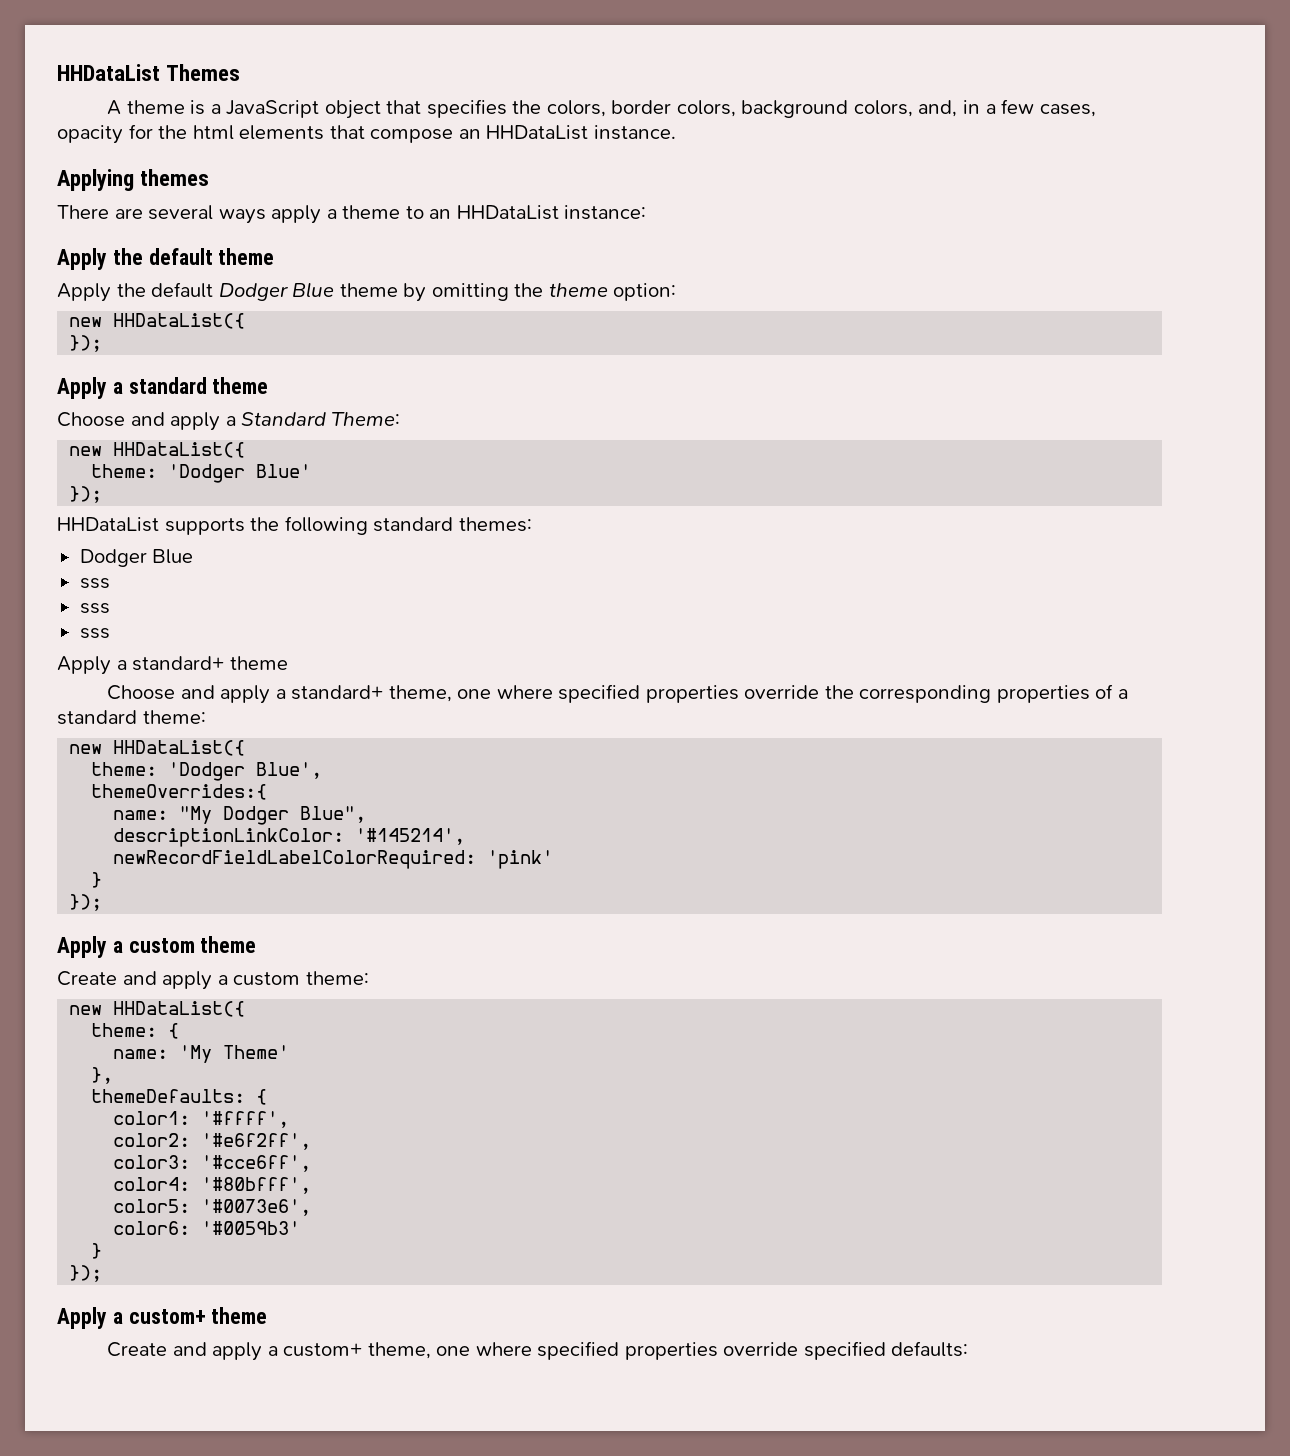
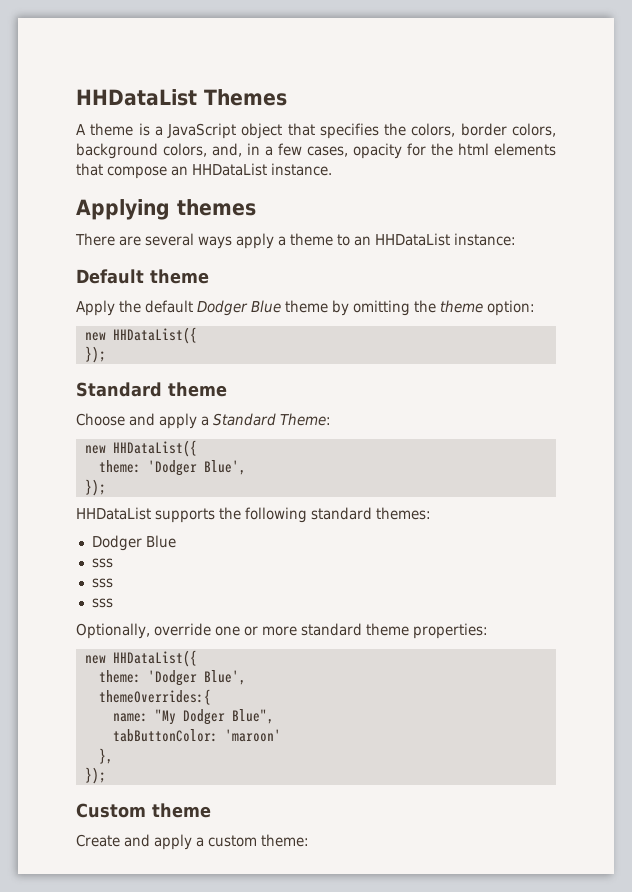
- Apply the default theme
+ Default theme
- Apply a standard theme
+ Standard theme
  Choose and apply a Standard Theme:
  new HHDataList({
- theme: 'Dodger Blue'
+ theme: 'Dodger Blue',
- Apply a standard+ theme
- Choose and apply a standard+ theme, one where specified properties override the corresponding properties of a standard theme:
+ Optionally, override one or more standard theme properties:
- descriptionLinkColor: '#145214',
- newRecordFieldLabelColorRequired: 'pink'
- }
+ tabButtonColor: 'maroon'
+ },
  });
- Apply a custom theme
+ Custom theme
  Create and apply a custom theme:
- new HHDataList({
- theme: {
- name: 'My Theme'
- },
- themeDefaults: {
- color1: '#ffff',
- color2: '#e6f2ff',
- color3: '#cce6ff',
- color4: '#80bfff',
- color5: '#0073e6',
- color6: '#0059b3'
- }
- });
- Apply a custom+ theme
- Create and apply a custom+ theme, one where specified properties override specified defaults:

